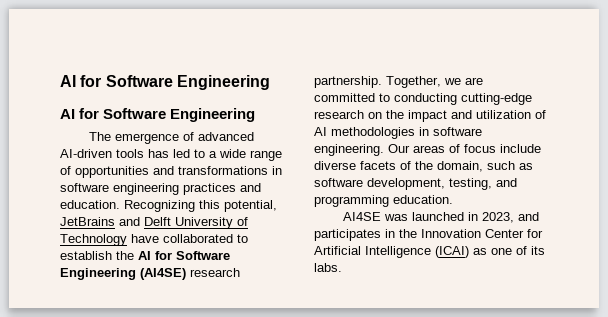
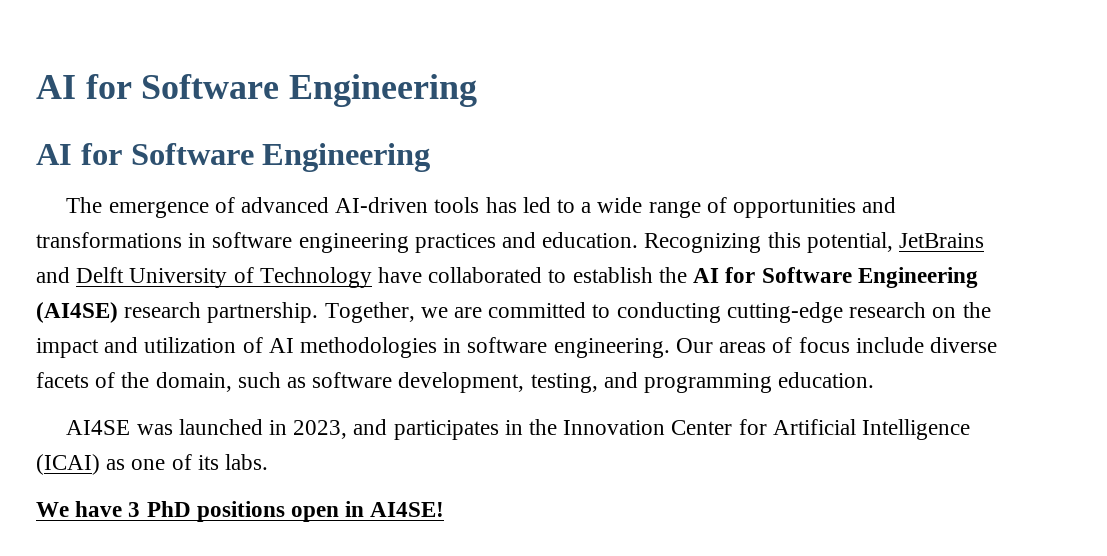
+ We have 3 PhD positions open in AI4SE!

